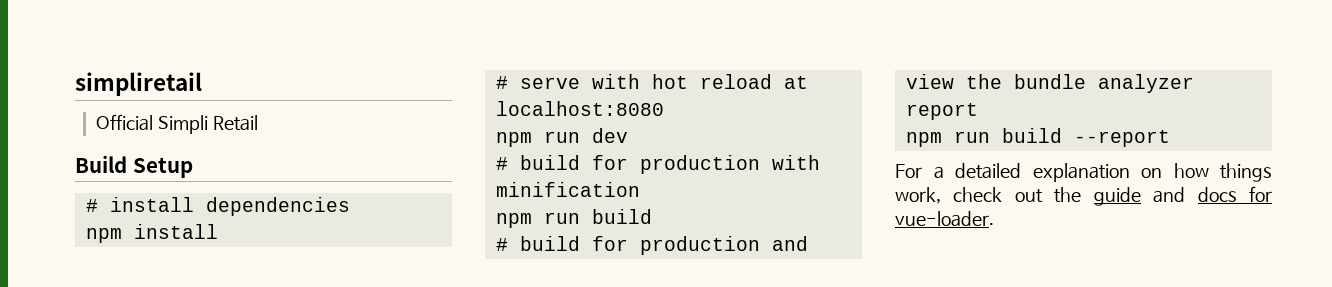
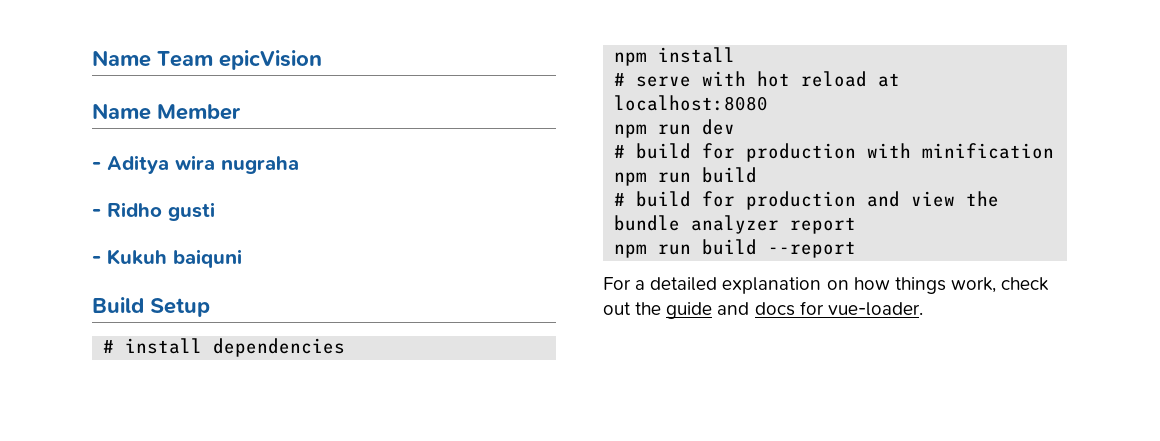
- simpliretail
- Official Simpli Retail
+ Name Team epicVision
+ Name Member
+ - Aditya wira nugraha
+ - Ridho gusti
+ - Kukuh baiquni

